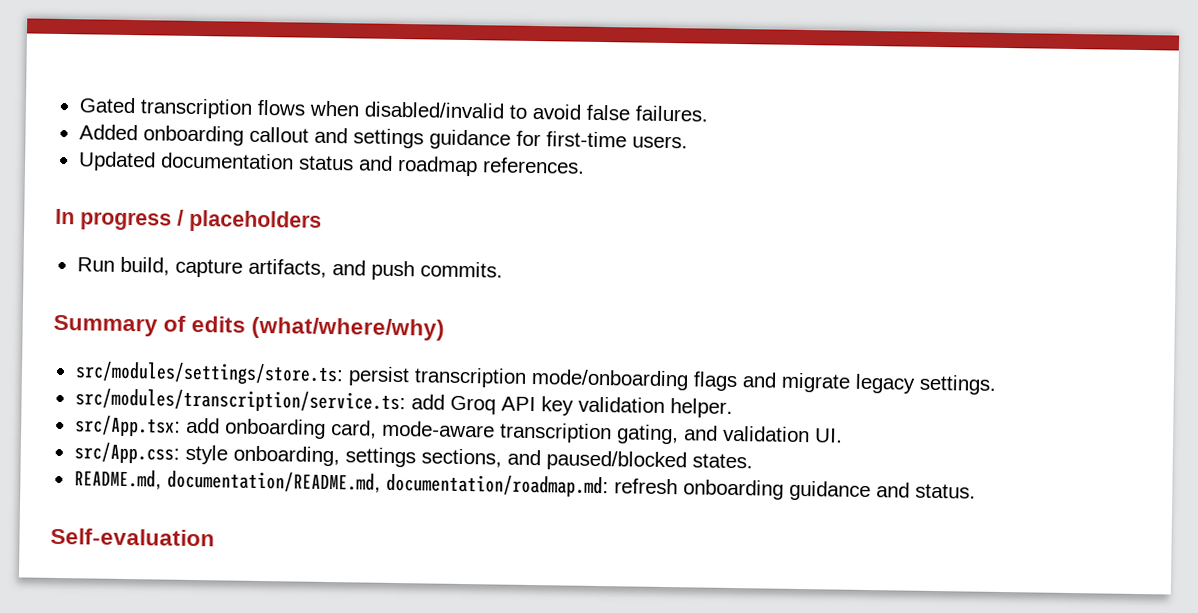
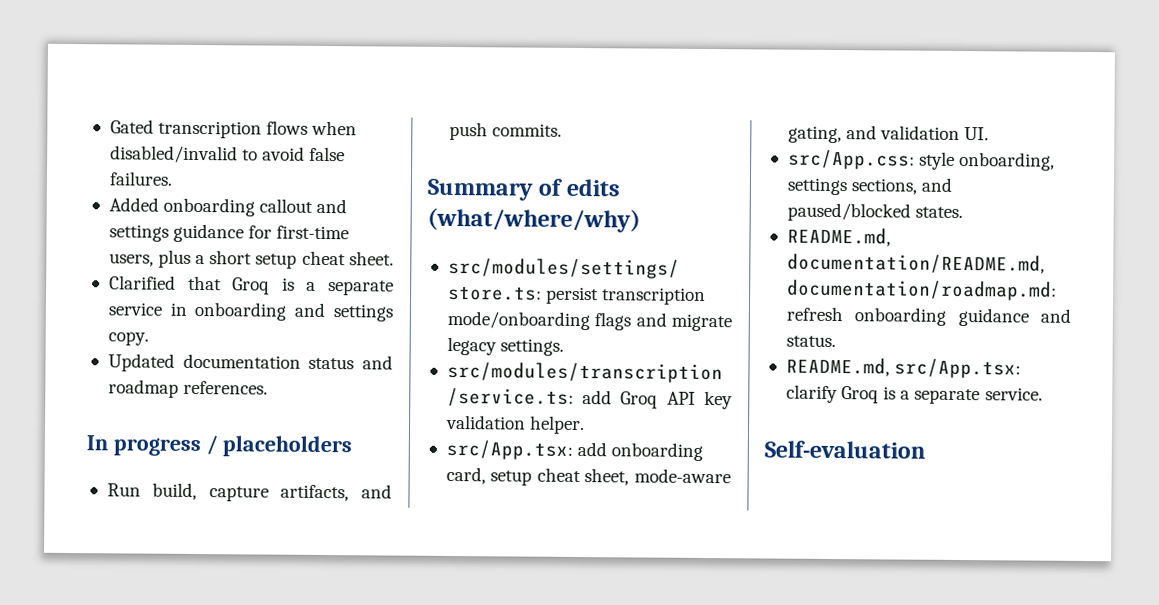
- Added onboarding callout and settings guidance for first-time users.
+ Added onboarding callout and settings guidance for first-time users, plus a short setup cheat sheet.
+ Clarified that Groq is a separate service in onboarding and settings copy.
- src/App.tsx: add onboarding card, mode-aware transcription gating, and validation UI.
+ src/App.tsx: add onboarding card, setup cheat sheet, mode-aware gating, and validation UI.
+ README.md, src/App.tsx: clarify Groq is a separate service.

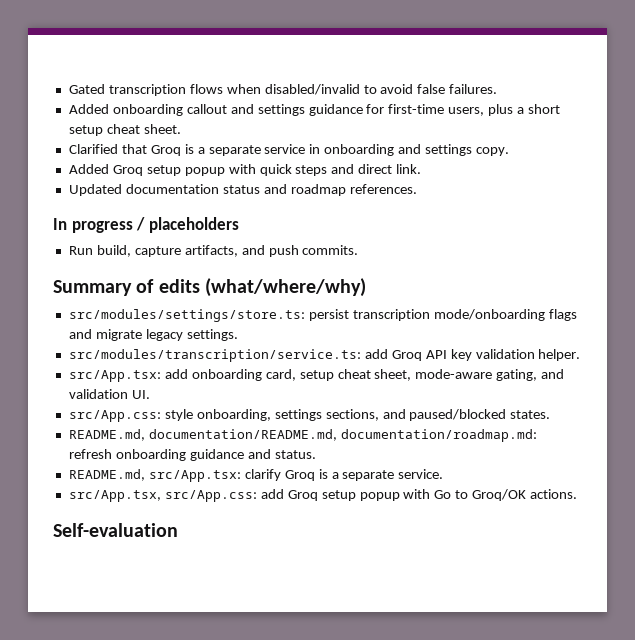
+ Added Groq setup popup with quick steps and direct link.
+ src/App.tsx, src/App.css: add Groq setup popup with Go to Groq/OK actions.

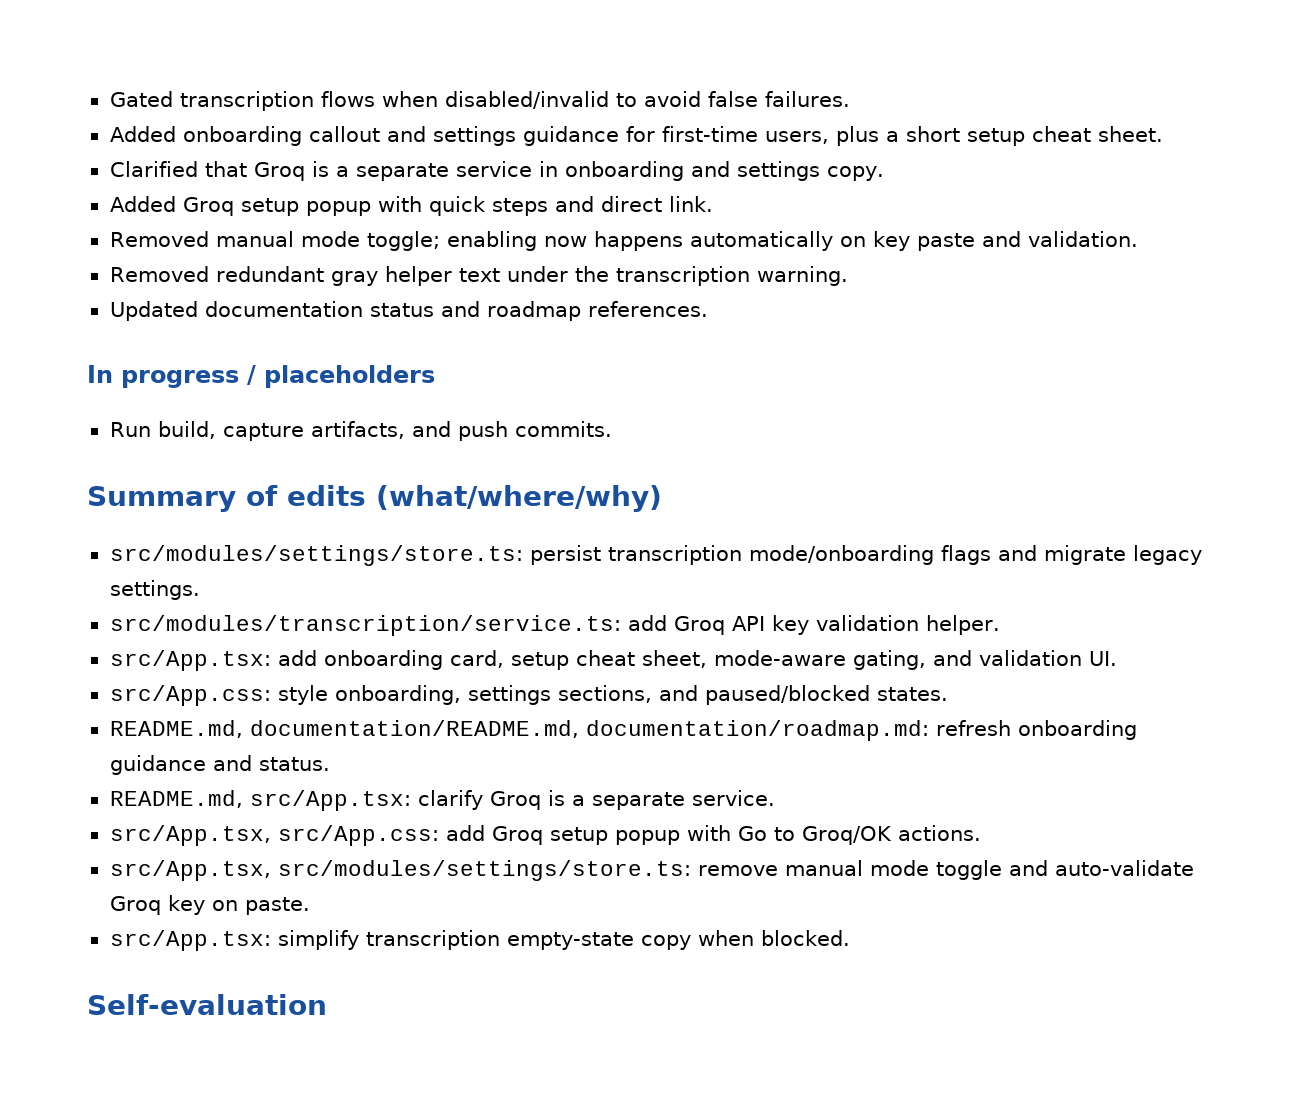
+ Removed manual mode toggle; enabling now happens automatically on key paste and validation.
+ Removed redundant gray helper text under the transcription warning.
+ src/App.tsx, src/modules/settings/store.ts: remove manual mode toggle and auto-validate Groq key on paste.
+ src/App.tsx: simplify transcription empty-state copy when blocked.

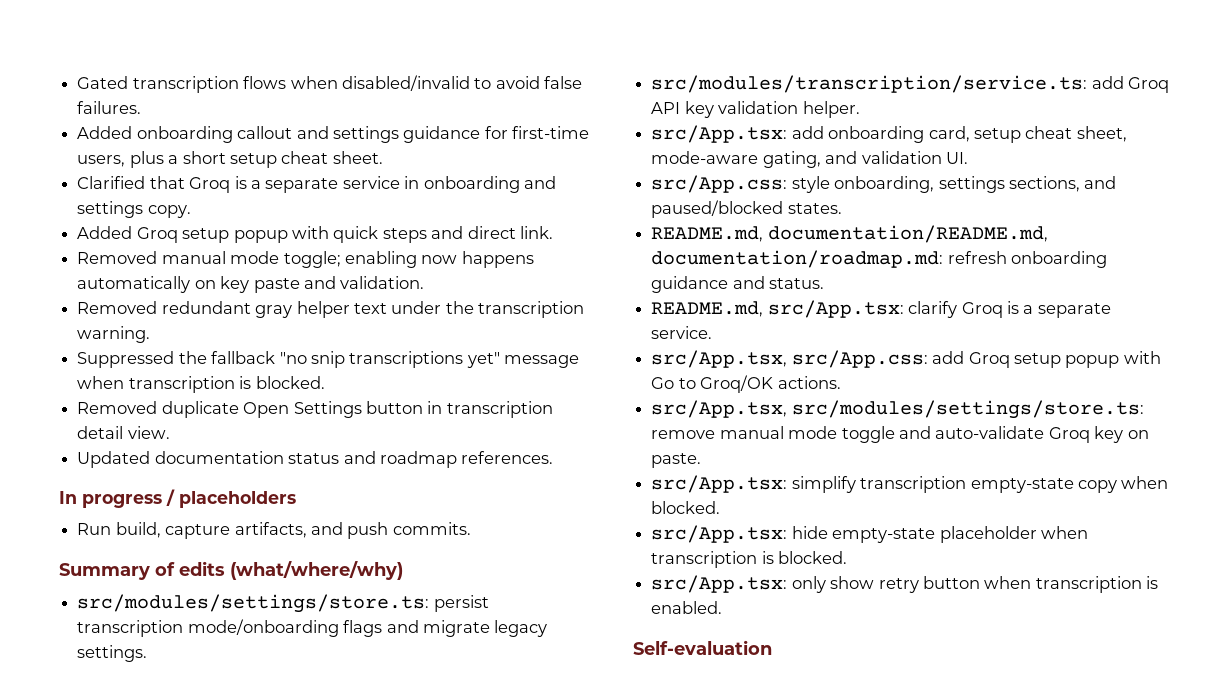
+ Suppressed the fallback "no snip transcriptions yet" message when transcription is blocked.
+ Removed duplicate Open Settings button in transcription detail view.
+ src/App.tsx: hide empty-state placeholder when transcription is blocked.
+ src/App.tsx: only show retry button when transcription is enabled.

